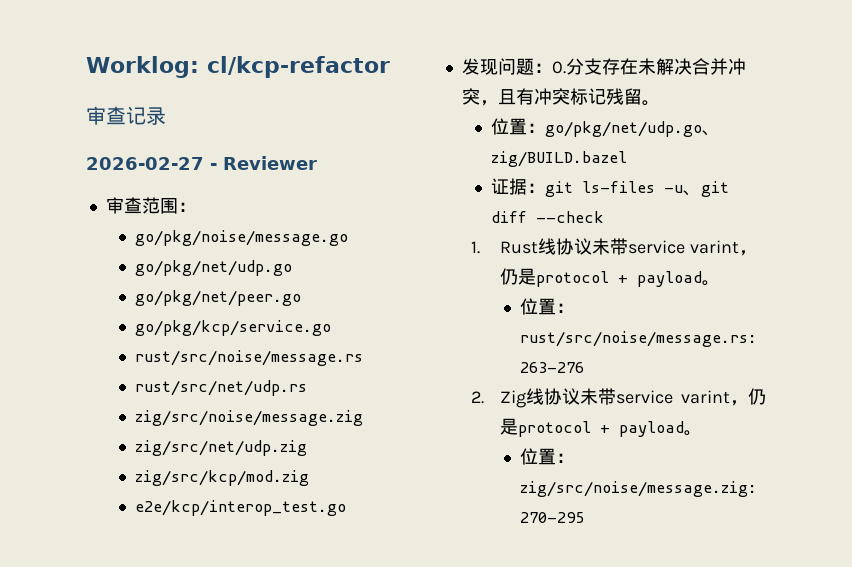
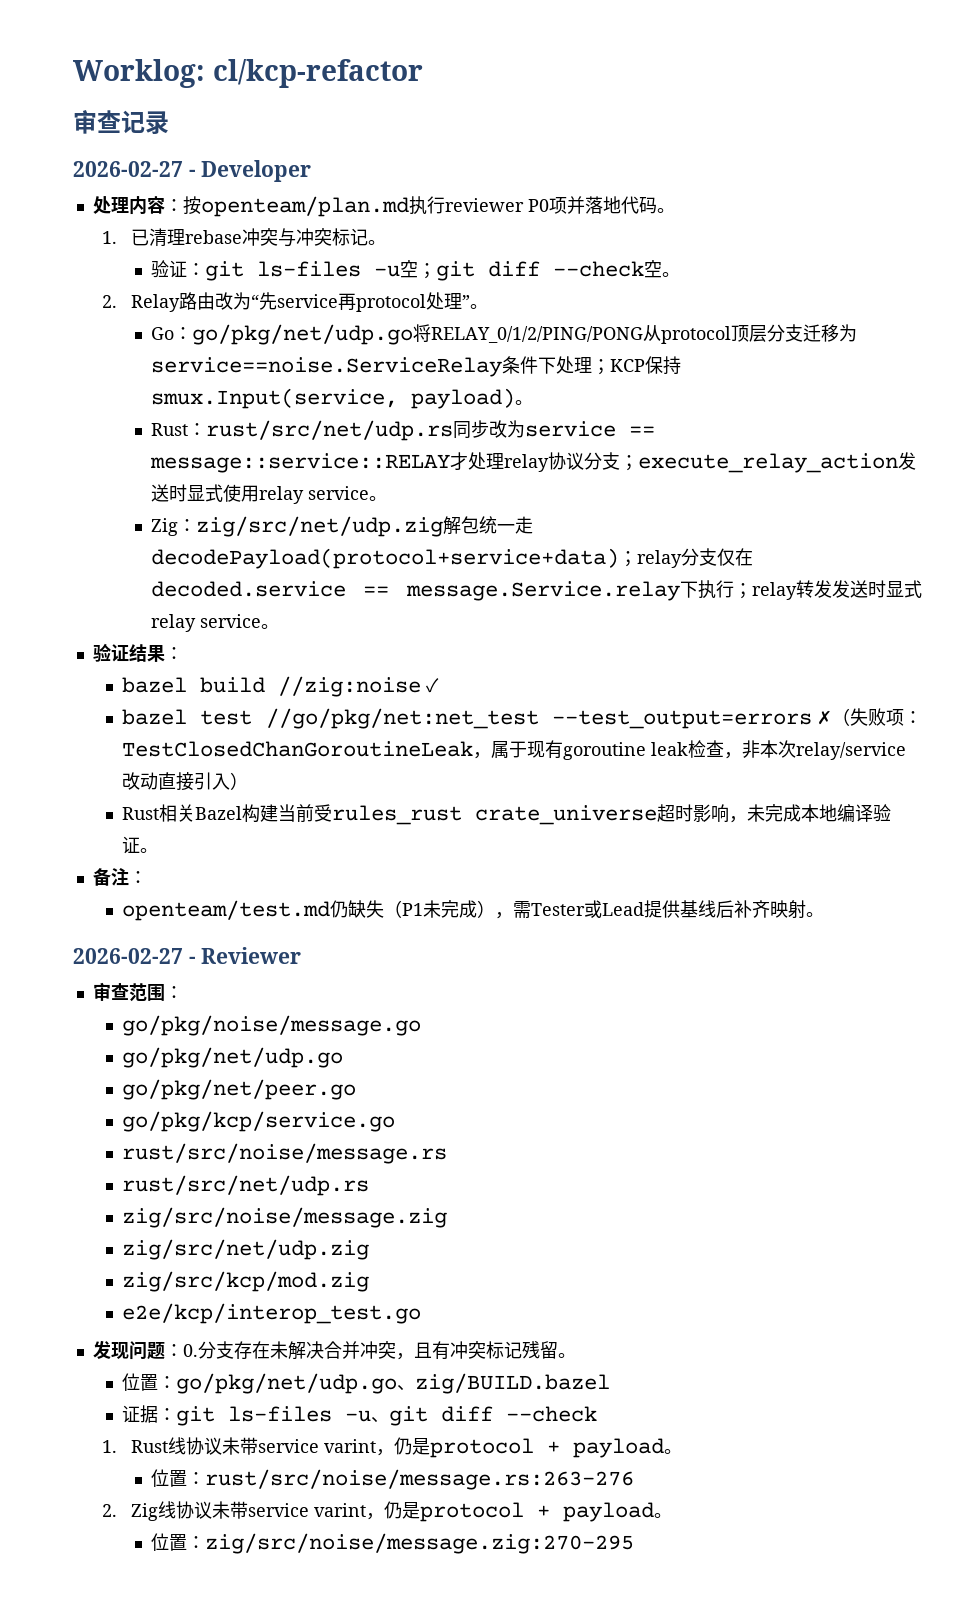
+ 2026-02-27 - Developer
+ 处理内容：按openteam/plan.md执行reviewer P0项并落地代码。
+ 1.已清理rebase冲突与冲突标记。
+ 验证：git ls-files -u空；git diff --check空。
+ 2. Relay路由改为“先service再protocol处理”。
+ Go：go/pkg/net/udp.go将RELAY_0/1/2/PING/PONG从protocol顶层分支迁移为service==noise.ServiceRelay条件下处理；KCP保持smux.Input(service, payload)。
+ Rust：rust/src/net/udp.rs同步改为service == message::service::RELAY才处理relay协议分支；execute_relay_action发送时显式使用relay service。
+ Zig：zig/src/net/udp.zig解包统一走decodePayload(protocol+service+data)；relay分支仅在decoded.service == message.Service.relay下执行；relay转发发送时显式relay service。
+ 验证结果：
+ bazel build //zig:noise ✓
+ bazel test //go/pkg/net:net_test --test_output=errors ✗（失败项：TestClosedChanGoroutineLeak，属于现有goroutine leak检查，非本次relay/service改动直接引入）
+ Rust相关Bazel构建当前受rules_rust crate_universe超时影响，未完成本地编译验证。
+ 备注：
+ openteam/test.md仍缺失（P1未完成），需Tester或Lead提供基线后补齐映射。

